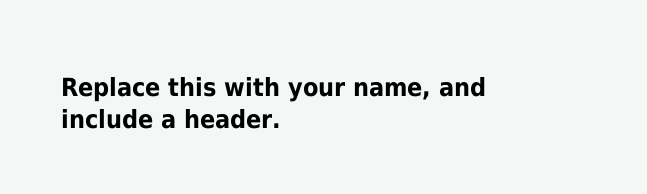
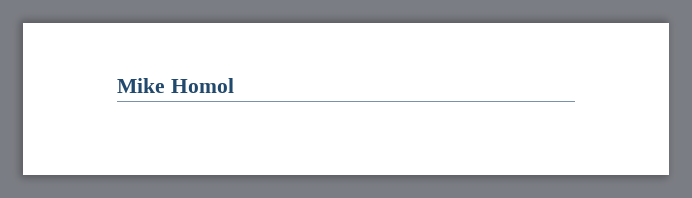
- Replace this with your name, and include a header.
+ Mike Homol

